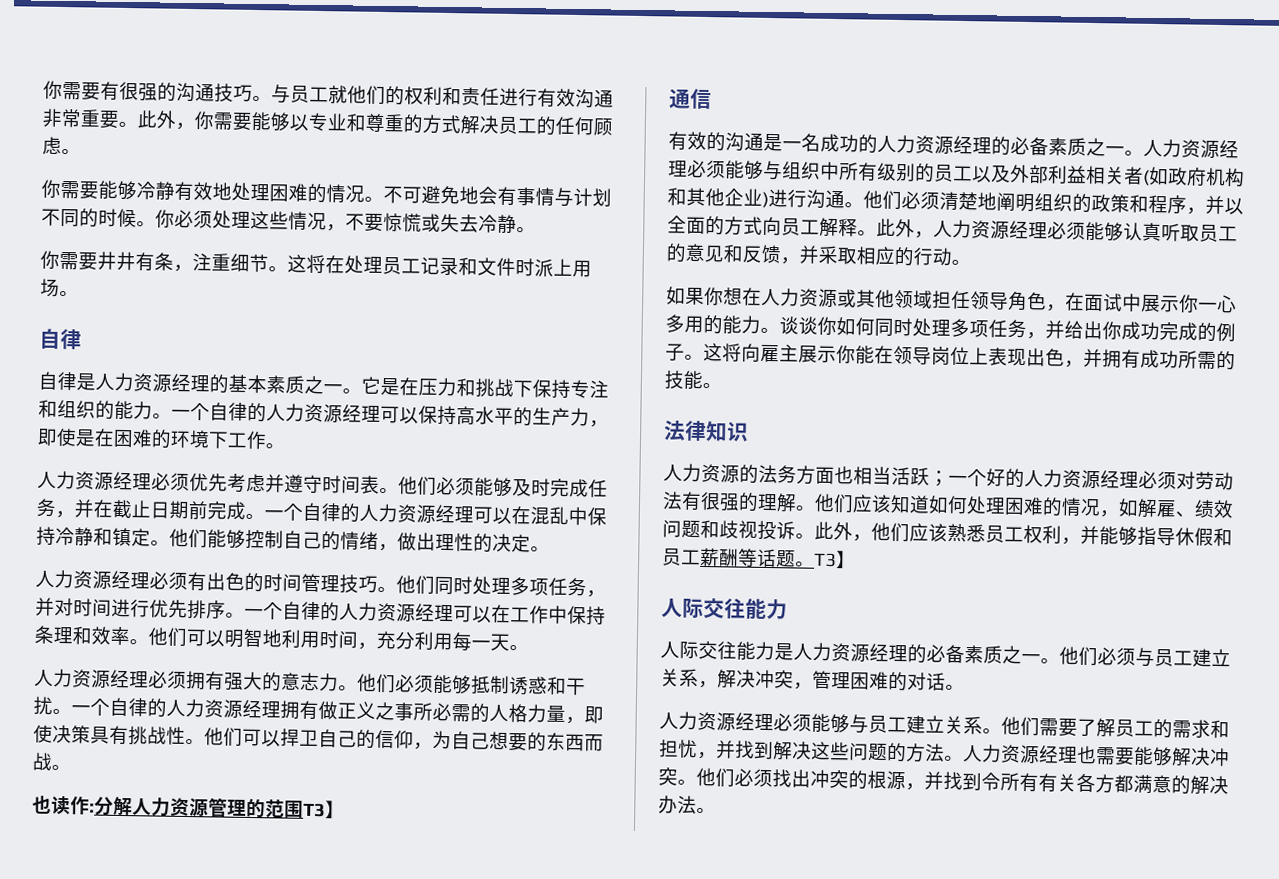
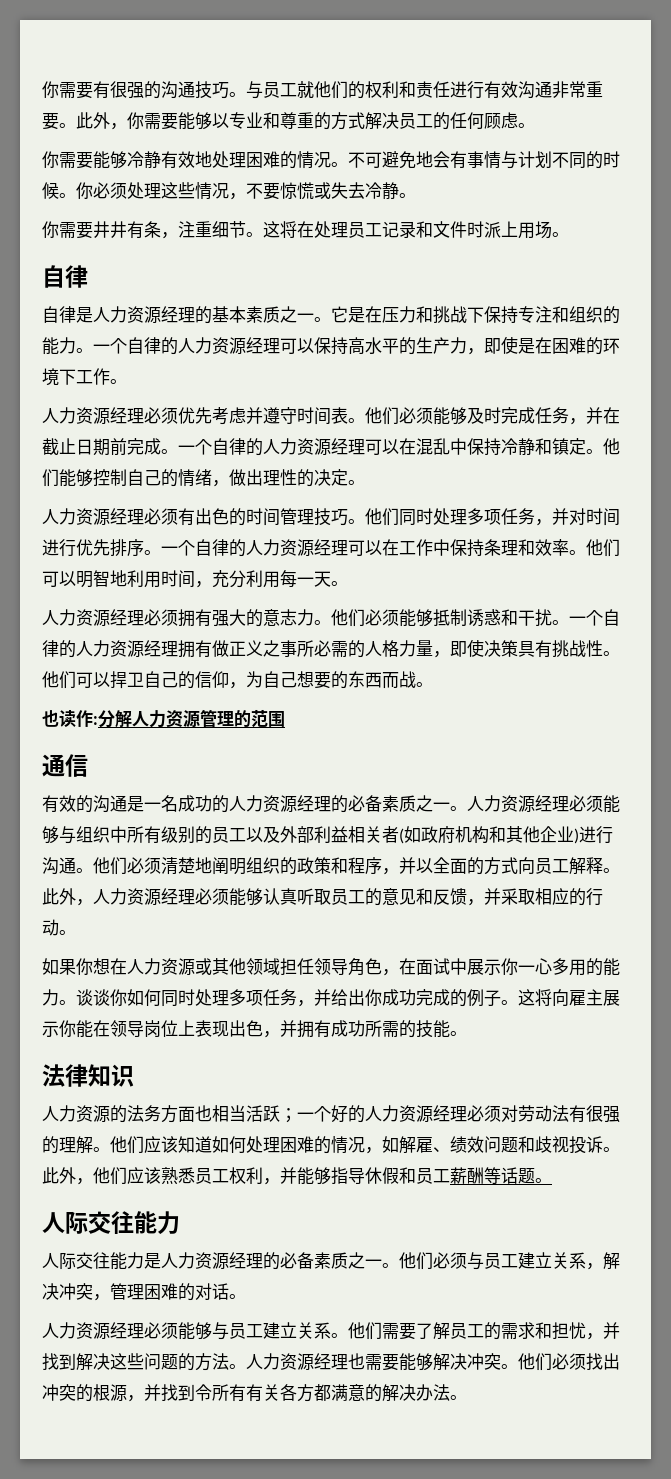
- 也读作:分解人力资源管理的范围T3】
+ 也读作:分解人力资源管理的范围
- 此外，他们应该熟悉员工权利，并能够指导休假和员工薪酬等话题。T3】
+ 此外，他们应该熟悉员工权利，并能够指导休假和员工薪酬等话题。

